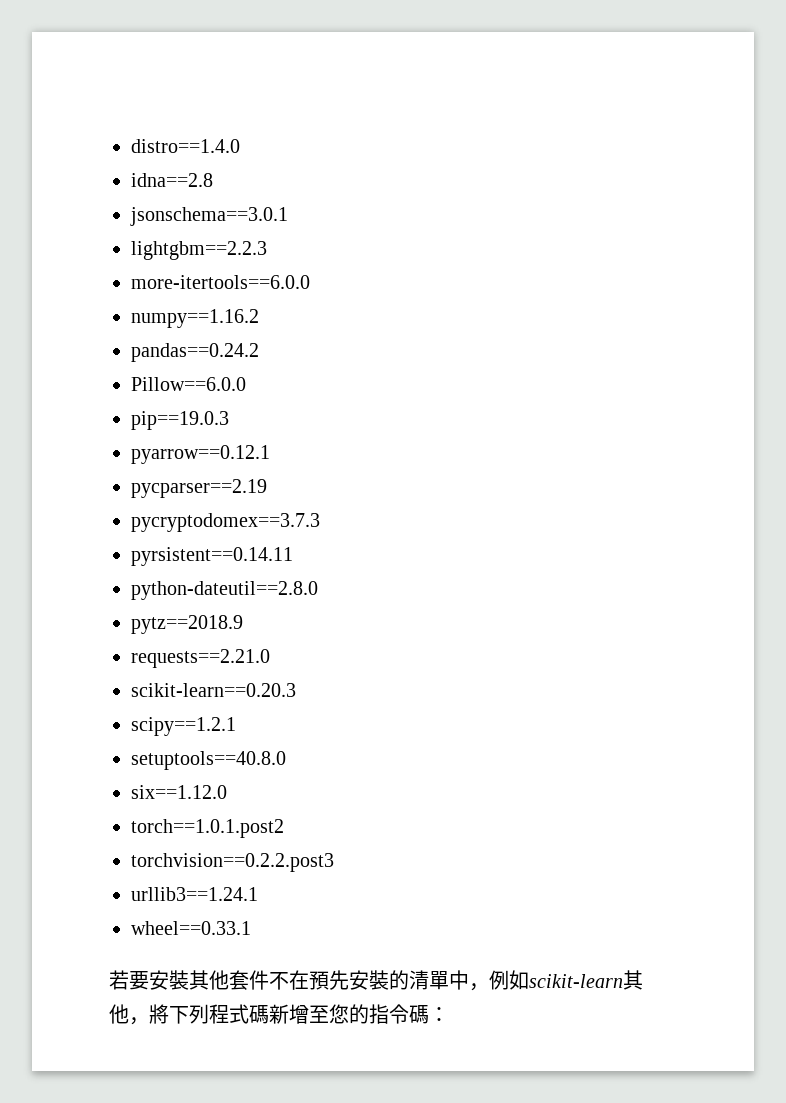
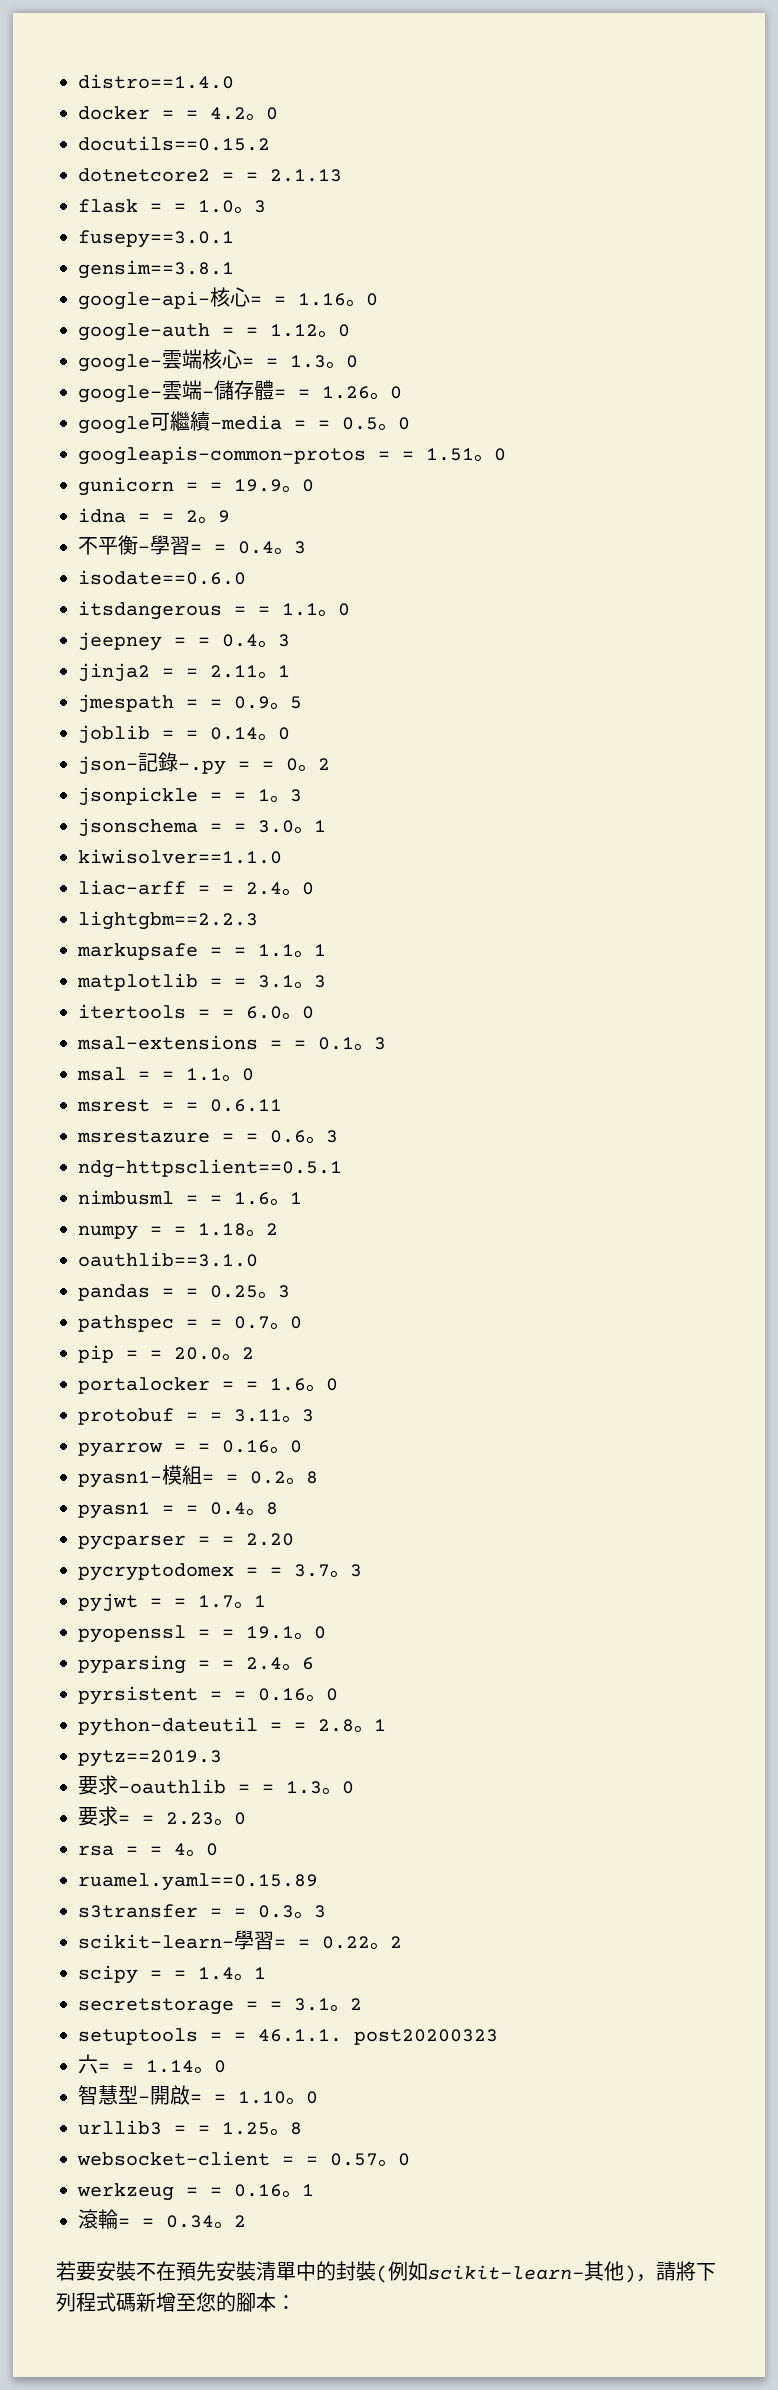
- idna==2.8
- jsonschema==3.0.1
+ docker = = 4.2。0
+ docutils==0.15.2
+ dotnetcore2 = = 2.1.13
+ flask = = 1.0。3
+ fusepy==3.0.1
+ gensim==3.8.1
+ google-api-核心= = 1.16。0
+ google-auth = = 1.12。0
+ google-雲端核心= = 1.3。0
+ google-雲端-儲存體= = 1.26。0
+ google可繼續-media = = 0.5。0
+ googleapis-common-protos = = 1.51。0
+ gunicorn = = 19.9。0
+ idna = = 2。9
+ 不平衡-學習= = 0.4。3
+ isodate==0.6.0
+ itsdangerous = = 1.1。0
+ jeepney = = 0.4。3
+ jinja2 = = 2.11。1
+ jmespath = = 0.9。5
+ joblib = = 0.14。0
+ json-記錄-.py = = 0。2
+ jsonpickle = = 1。3
+ jsonschema = = 3.0。1
+ kiwisolver==1.1.0
+ liac-arff = = 2.4。0
  lightgbm==2.2.3
- more-itertools==6.0.0
- numpy==1.16.2
- pandas==0.24.2
- Pillow==6.0.0
- pip==19.0.3
- pyarrow==0.12.1
- pycparser==2.19
- pycryptodomex==3.7.3
- pyrsistent==0.14.11
- python-dateutil==2.8.0
- pytz==2018.9
- requests==2.21.0
- scikit-learn==0.20.3
- scipy==1.2.1
- setuptools==40.8.0
- six==1.12.0
- torch==1.0.1.post2
- torchvision==0.2.2.post3
- urllib3==1.24.1
- wheel==0.33.1
+ markupsafe = = 1.1。1
+ matplotlib = = 3.1。3
+ itertools = = 6.0。0
+ msal-extensions = = 0.1。3
+ msal = = 1.1。0
+ msrest = = 0.6.11
+ msrestazure = = 0.6。3
+ ndg-httpsclient==0.5.1
+ nimbusml = = 1.6。1
+ numpy = = 1.18。2
+ oauthlib==3.1.0
+ pandas = = 0.25。3
+ pathspec = = 0.7。0
+ pip = = 20.0。2
+ portalocker = = 1.6。0
+ protobuf = = 3.11。3
+ pyarrow = = 0.16。0
+ pyasn1-模組= = 0.2。8
+ pyasn1 = = 0.4。8
+ pycparser = = 2.20
+ pycryptodomex = = 3.7。3
+ pyjwt = = 1.7。1
+ pyopenssl = = 19.1。0
+ pyparsing = = 2.4。6
+ pyrsistent = = 0.16。0
+ python-dateutil = = 2.8。1
+ pytz==2019.3
+ 要求-oauthlib = = 1.3。0
+ 要求= = 2.23。0
+ rsa = = 4。0
+ ruamel.yaml==0.15.89
+ s3transfer = = 0.3。3
+ scikit-learn-學習= = 0.22。2
+ scipy = = 1.4。1
+ secretstorage = = 3.1。2
+ setuptools = = 46.1.1. post20200323
+ 六= = 1.14。0
+ 智慧型-開啟= = 1.10。0
+ urllib3 = = 1.25。8
+ websocket-client = = 0.57。0
+ werkzeug = = 0.16。1
+ 滾輪= = 0.34。2
- 若要安裝其他套件不在預先安裝的清單中，例如scikit-learn其他，將下列程式碼新增至您的指令碼：
+ 若要安裝不在預先安裝清單中的封裝(例如scikit-learn-其他)，請將下列程式碼新增至您的腳本：

